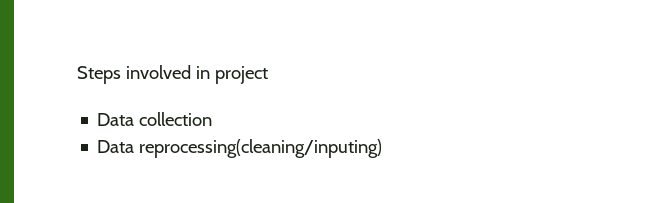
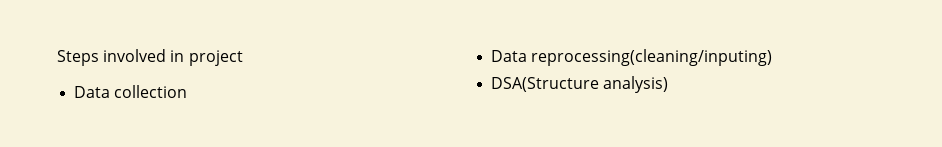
+ DSA(Structure analysis)

